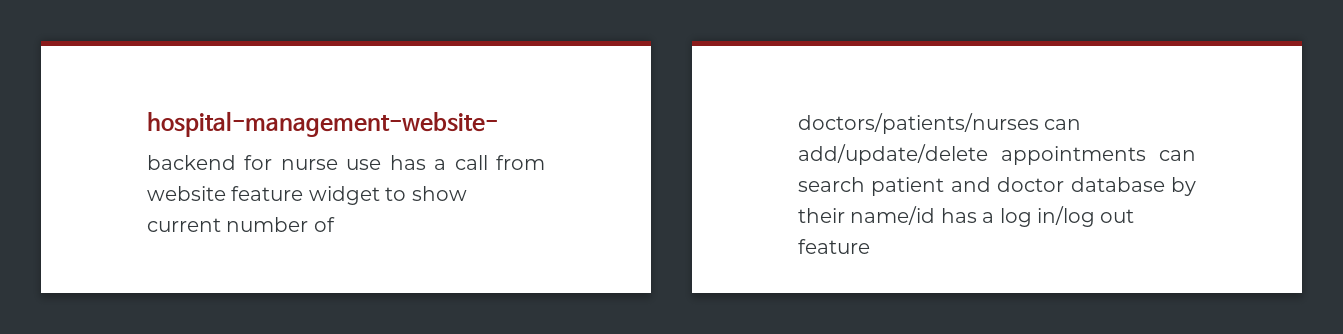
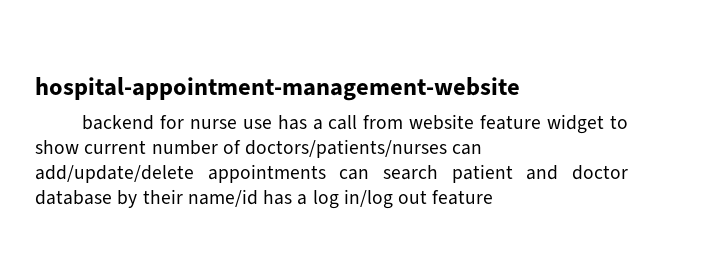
- hospital-management-website-
+ hospital-appointment-management-website

